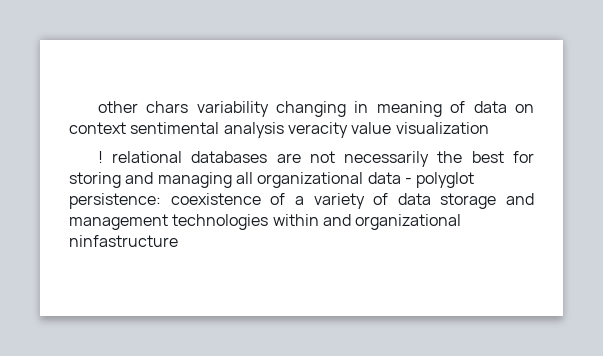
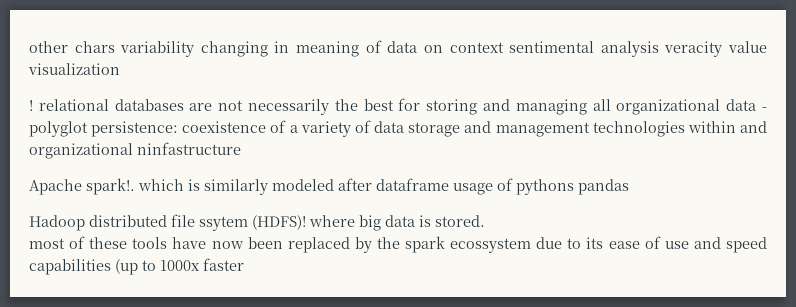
+ Apache spark!. which is similarly modeled after dataframe usage of pythons pandas
+ Hadoop distributed file ssytem (HDFS)! where big data is stored.
+ most of these tools have now been replaced by the spark ecossystem due to its ease of use and speed capabilities (up to 1000x faster

